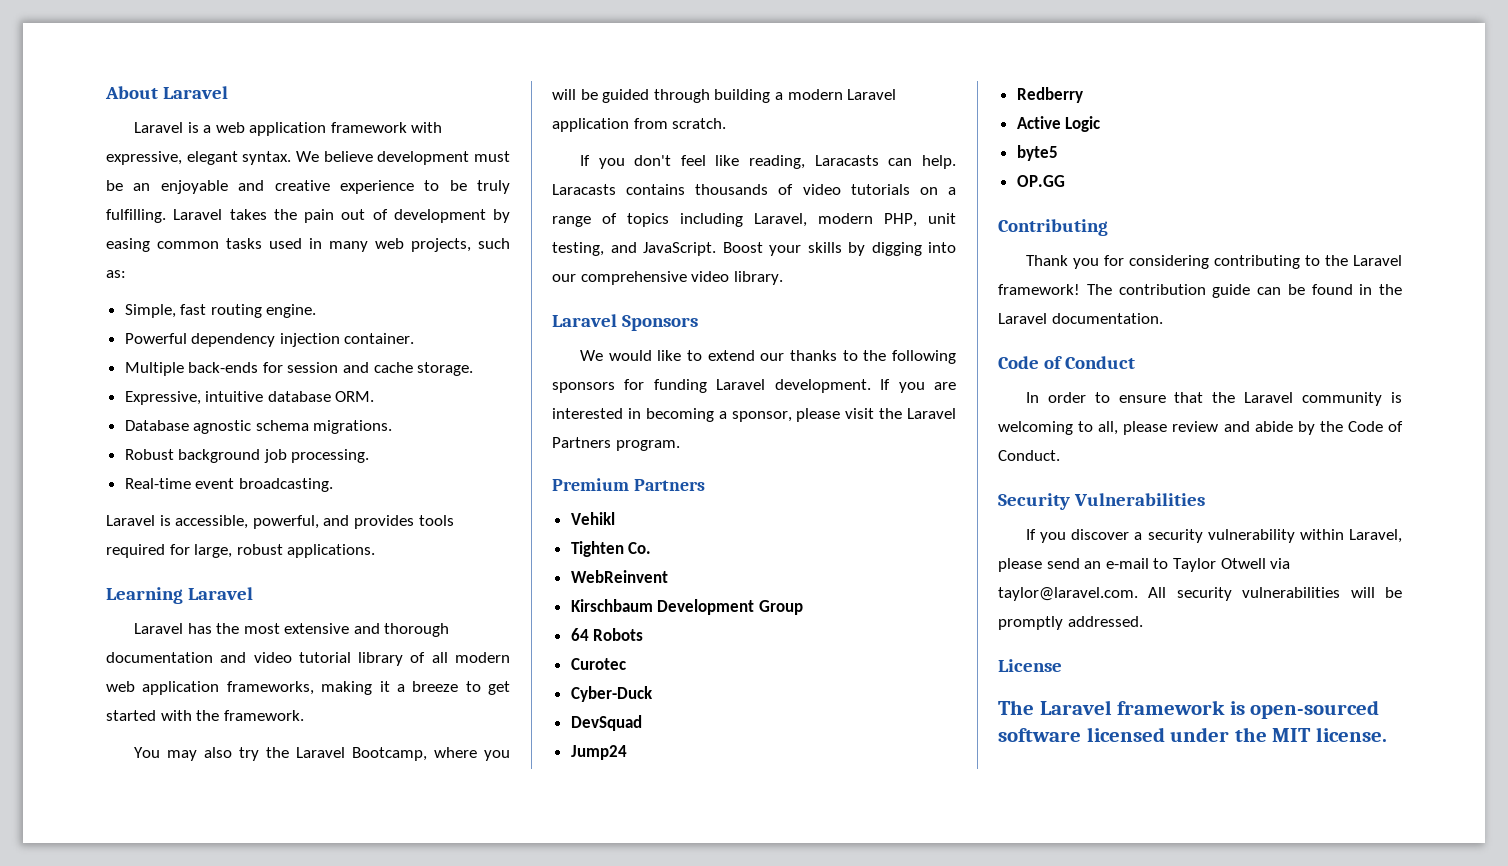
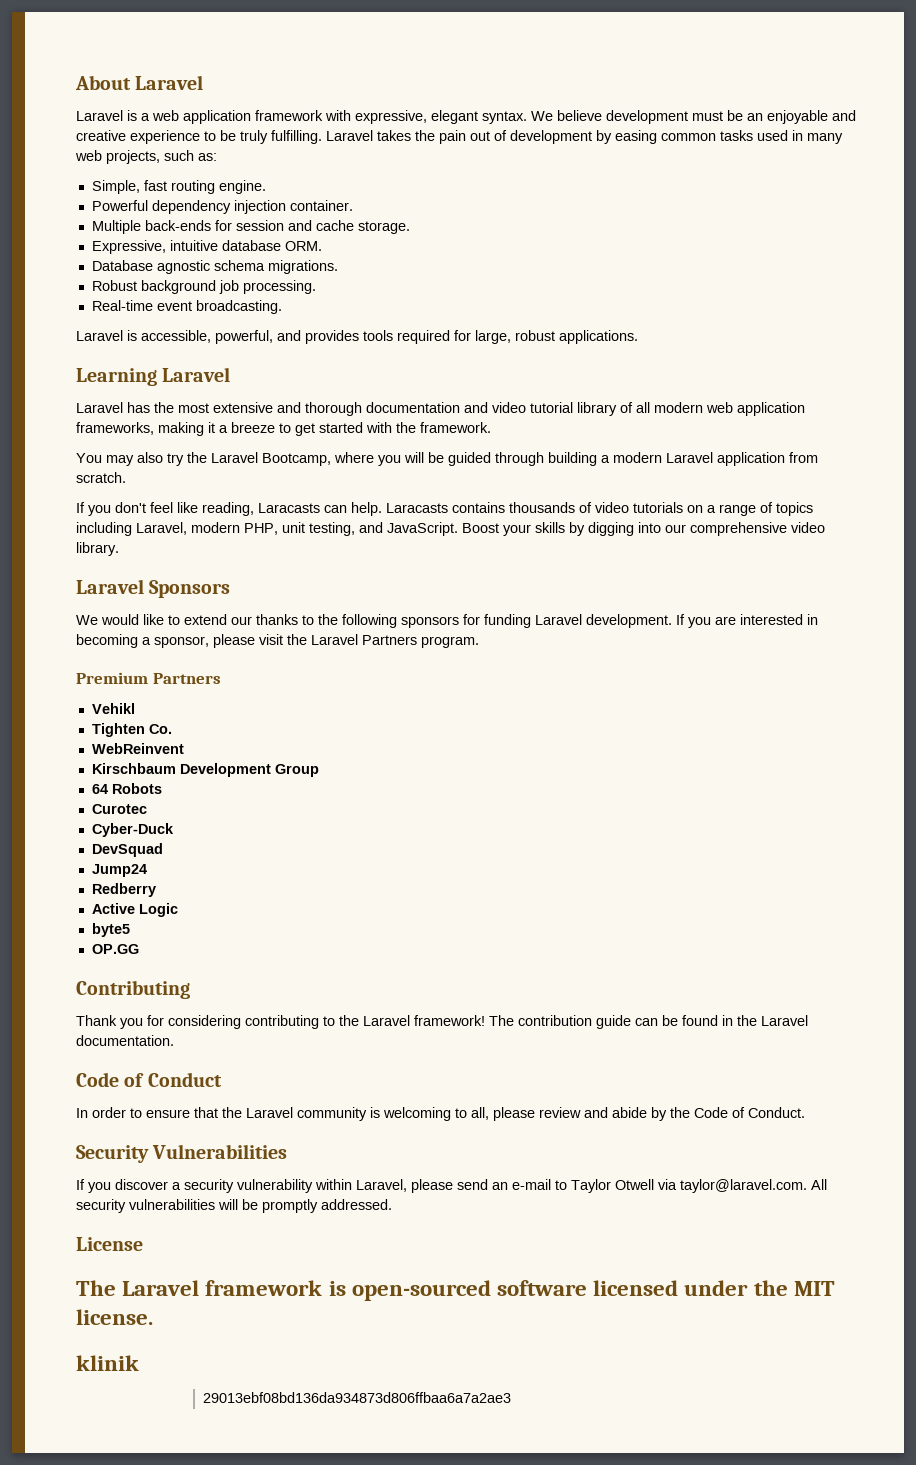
+ klinik
+ 29013ebf08bd136da934873d806ffbaa6a7a2ae3

